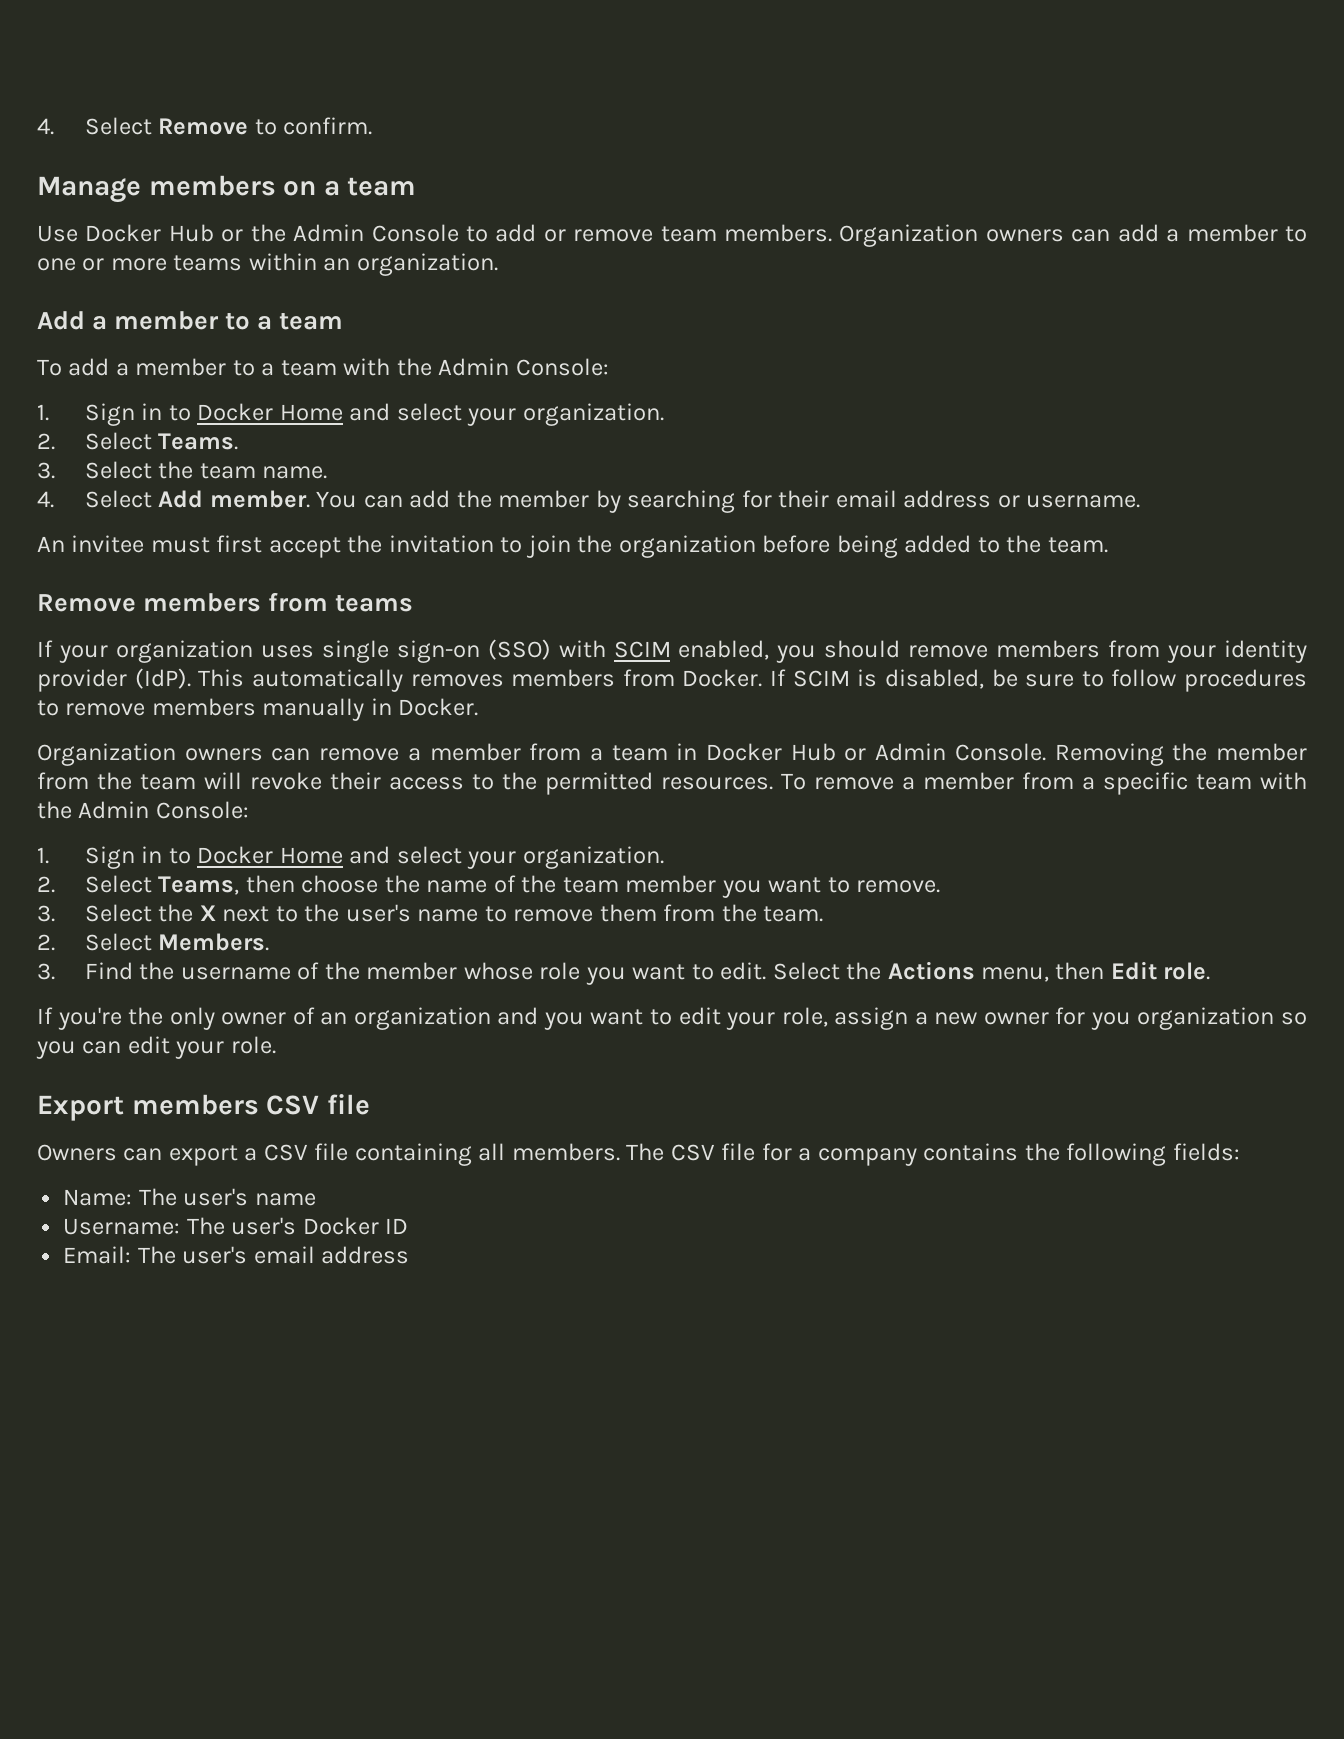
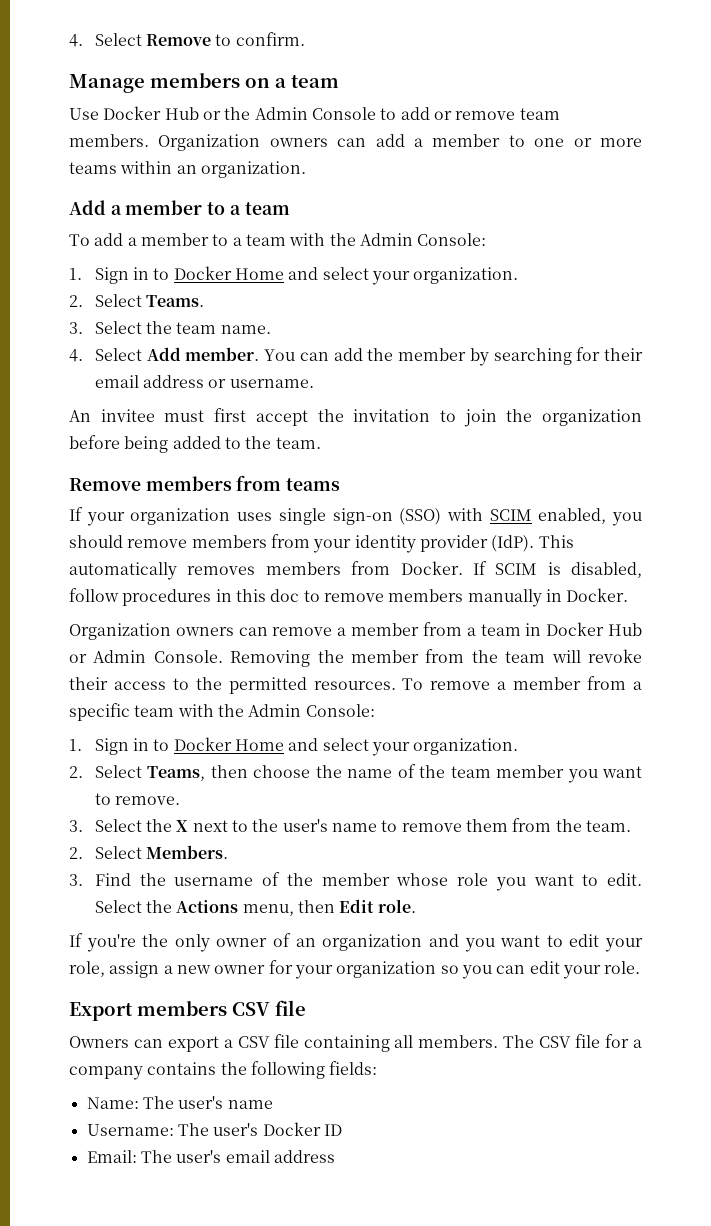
- If SCIM is disabled, be sure to follow procedures to remove members manually in Docker.
+ If SCIM is disabled, follow procedures in this doc to remove members manually in Docker.
- If you're the only owner of an organization and you want to edit your role, assign a new owner for you organization so you can edit your role.
+ If you're the only owner of an organization and you want to edit your role, assign a new owner for your organization so you can edit your role.

